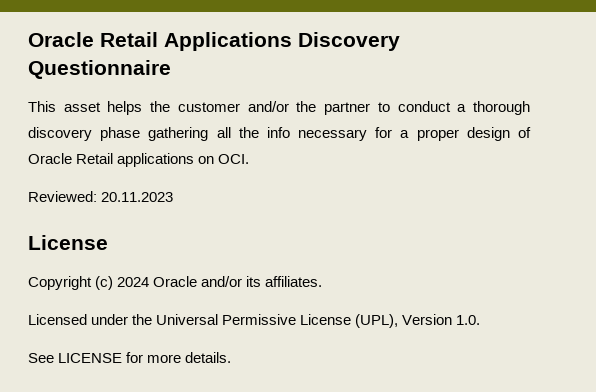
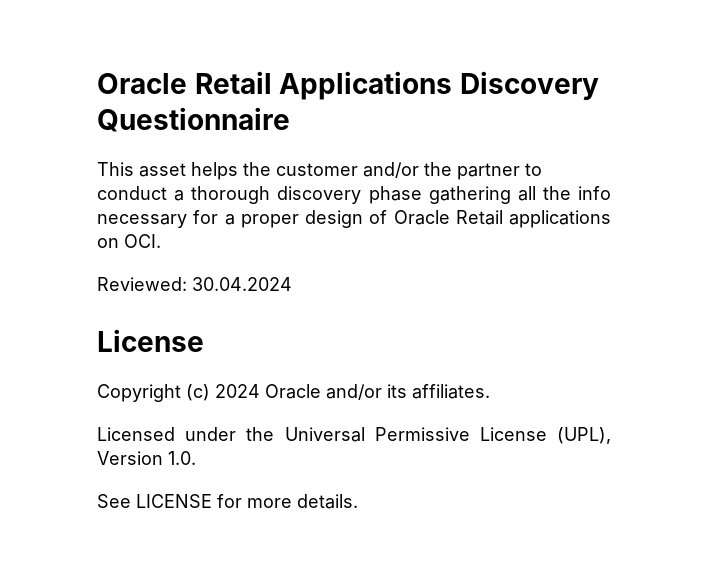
- Reviewed: 20.11.2023
+ Reviewed: 30.04.2024

